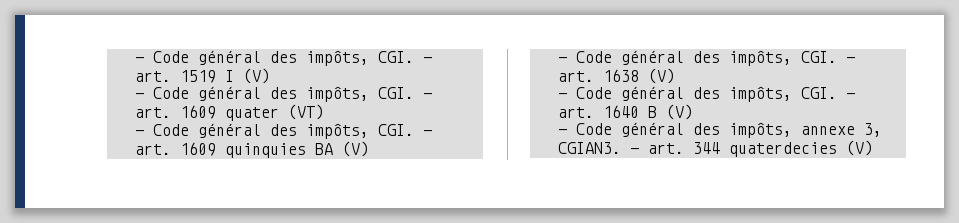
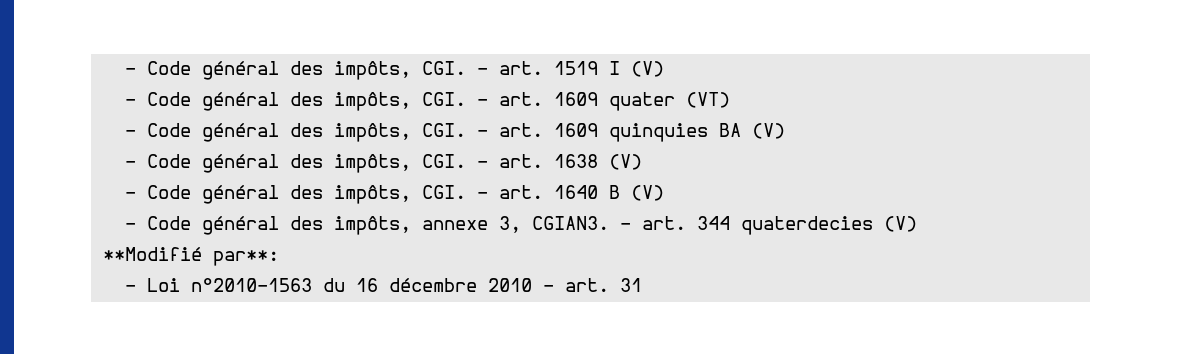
+ **Modifié par**:
+ - Loi n°2010-1563 du 16 décembre 2010 - art. 31

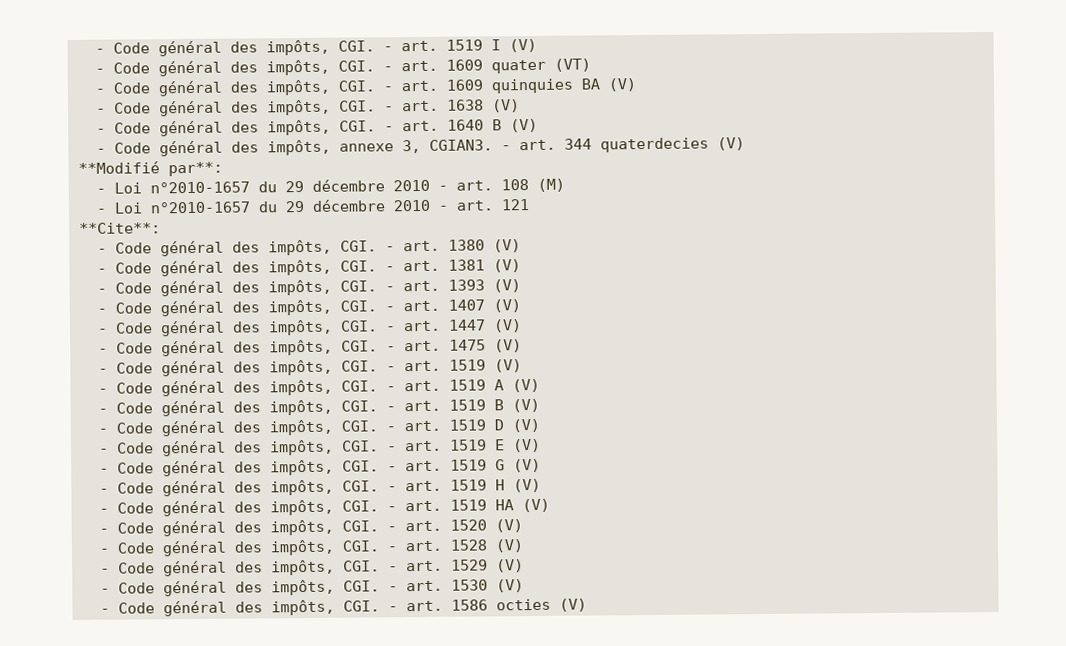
- - Loi n°2010-1563 du 16 décembre 2010 - art. 31
+ - Loi n°2010-1657 du 29 décembre 2010 - art. 108 (M)
+ - Loi n°2010-1657 du 29 décembre 2010 - art. 121
+ **Cite**:
+ - Code général des impôts, CGI. - art. 1380 (V)
+ - Code général des impôts, CGI. - art. 1381 (V)
+ - Code général des impôts, CGI. - art. 1393 (V)
+ - Code général des impôts, CGI. - art. 1407 (V)
+ - Code général des impôts, CGI. - art. 1447 (V)
+ - Code général des impôts, CGI. - art. 1475 (V)
+ - Code général des impôts, CGI. - art. 1519 (V)
+ - Code général des impôts, CGI. - art. 1519 A (V)
+ - Code général des impôts, CGI. - art. 1519 B (V)
+ - Code général des impôts, CGI. - art. 1519 D (V)
+ - Code général des impôts, CGI. - art. 1519 E (V)
+ - Code général des impôts, CGI. - art. 1519 G (V)
+ - Code général des impôts, CGI. - art. 1519 H (V)
+ - Code général des impôts, CGI. - art. 1519 HA (V)
+ - Code général des impôts, CGI. - art. 1520 (V)
+ - Code général des impôts, CGI. - art. 1528 (V)
+ - Code général des impôts, CGI. - art. 1529 (V)
+ - Code général des impôts, CGI. - art. 1530 (V)
+ - Code général des impôts, CGI. - art. 1586 octies (V)

